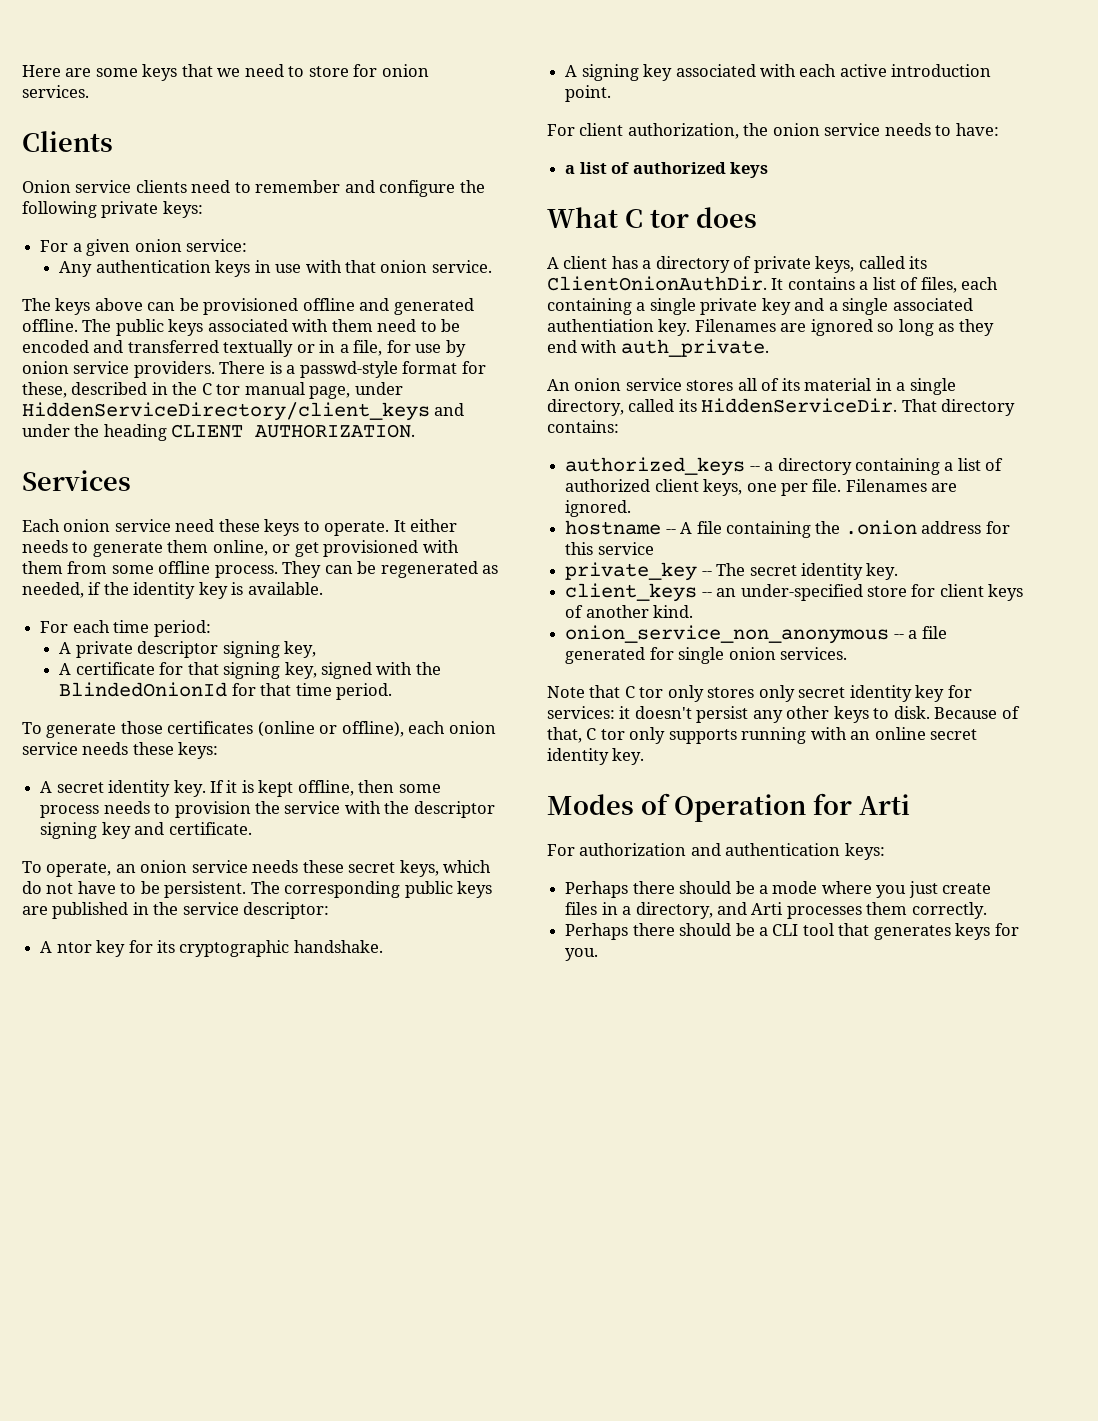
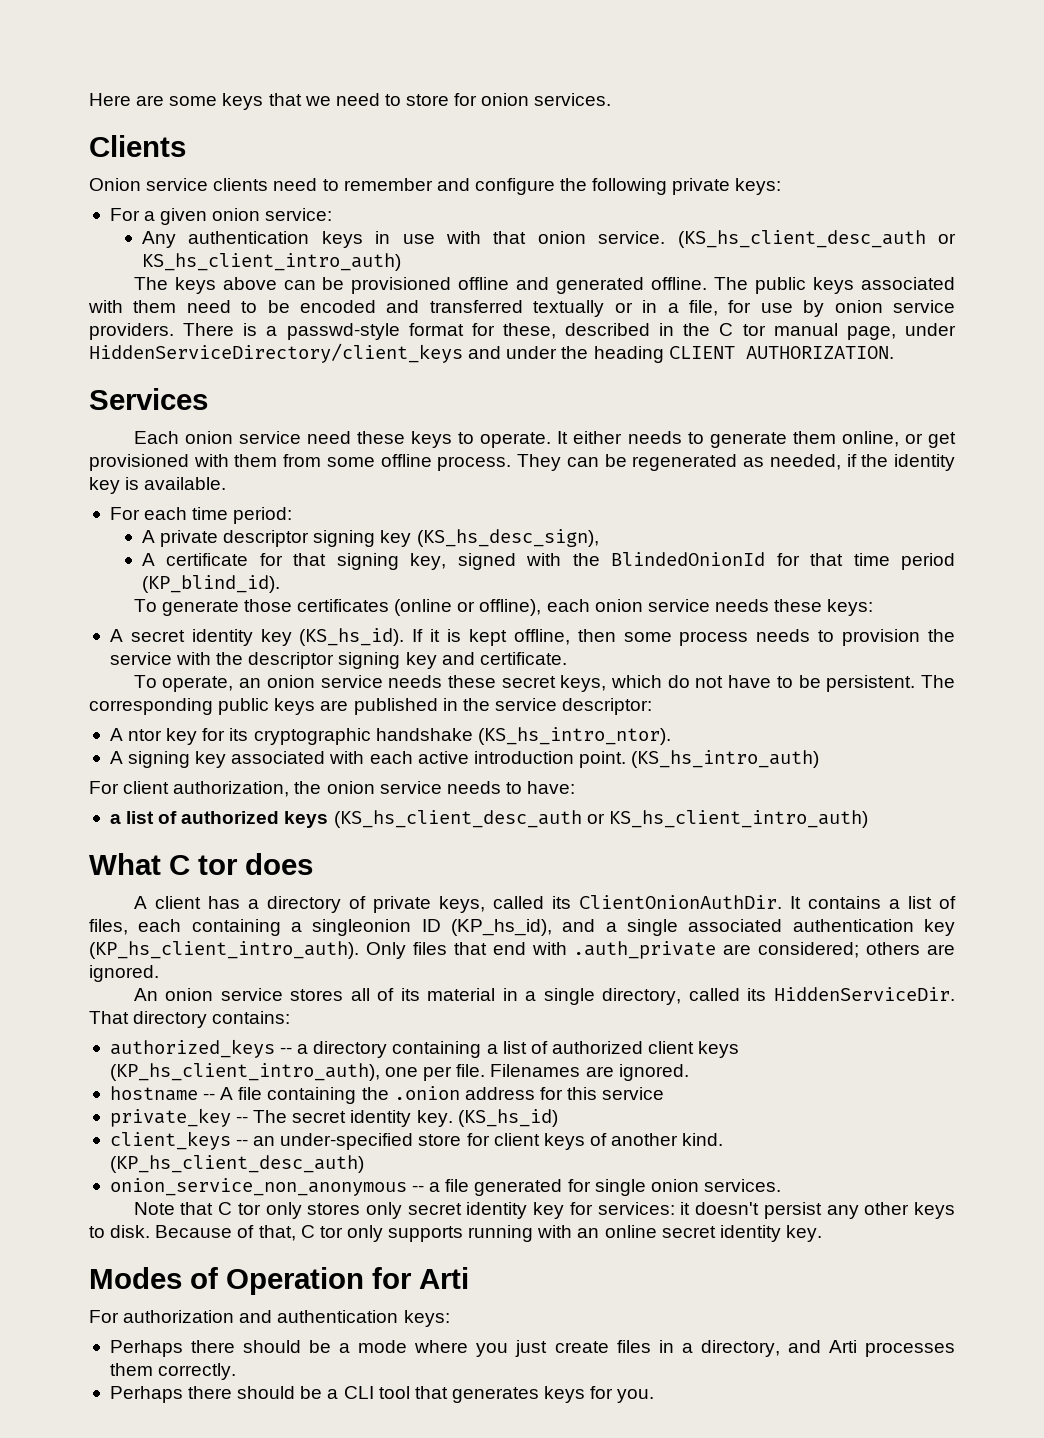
- Any authentication keys in use with that onion service.
+ Any authentication keys in use with that onion service. (KS_hs_client_desc_auth or KS_hs_client_intro_auth)
- A private descriptor signing key,
+ A private descriptor signing key (KS_hs_desc_sign),
- A certificate for that signing key, signed with the BlindedOnionId for that time period.
+ A certificate for that signing key, signed with the BlindedOnionId for that time period (KP_blind_id).
- A secret identity key.
+ A secret identity key (KS_hs_id).
- A ntor key for its cryptographic handshake.
+ A ntor key for its cryptographic handshake (KS_hs_intro_ntor).
+ (KS_hs_intro_auth)
- a list of authorized keys
+ a list of authorized keys (KS_hs_client_desc_auth or KS_hs_client_intro_auth)
- It contains a list of files, each containing a single private key and a single associated authentiation key. Filenames are ignored so long as they end with auth_private.
+ It contains a list of files, each containing a singleonion ID (KP_hs_id), and a single associated authentication key (KP_hs_client_intro_auth). Only files that end with .auth_private are considered; others are ignored.
- authorized_keys -- a directory containing a list of authorized client keys, one per file.
+ authorized_keys -- a directory containing a list of authorized client keys (KP_hs_client_intro_auth), one per file.
+ (KS_hs_id)
+ (KP_hs_client_desc_auth)

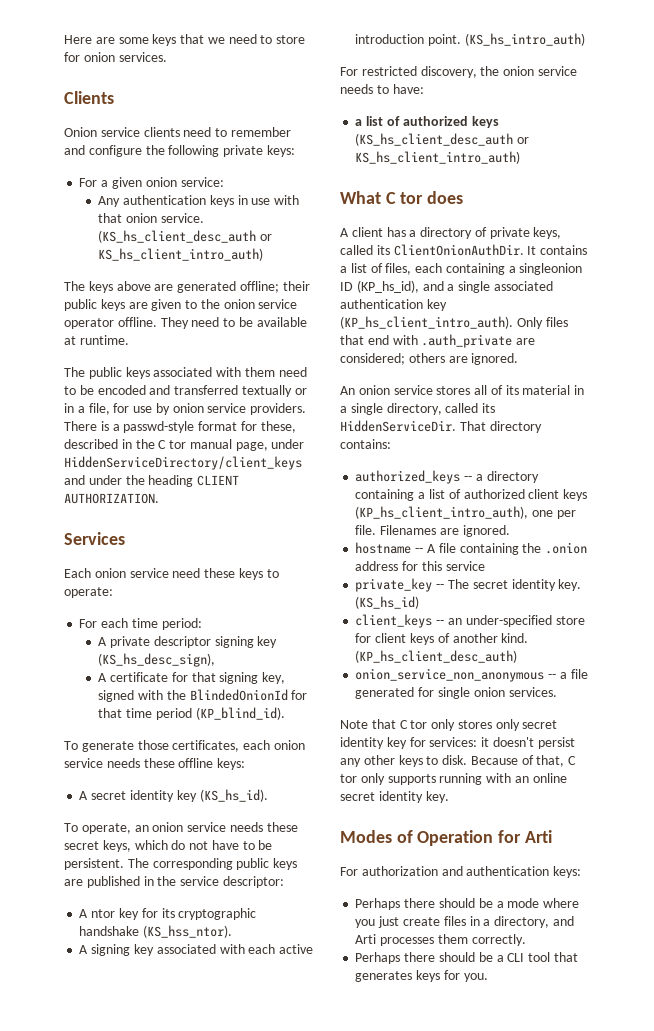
- The keys above can be provisioned offline and generated offline. The public keys associated with them need to be encoded and transferred textually or in a file, for use by onion service providers.
+ The keys above are generated offline; their public keys are given to the onion service operator offline. They need to be available at runtime.
+ The public keys associated with them need to be encoded and transferred textually or in a file, for use by onion service providers.
- Each onion service need these keys to operate. It either needs to generate them online, or get provisioned with them from some offline process. They can be regenerated as needed, if the identity key is available.
+ Each onion service need these keys to operate:
- To generate those certificates (online or offline), each onion service needs these keys:
+ To generate those certificates, each onion service needs these offline keys:
- If it is kept offline, then some process needs to provision the service with the descriptor signing key and certificate.
- A ntor key for its cryptographic handshake (KS_hs_intro_ntor).
+ A ntor key for its cryptographic handshake (KS_hss_ntor).
- For client authorization, the onion service needs to have:
+ For restricted discovery, the onion service needs to have:

